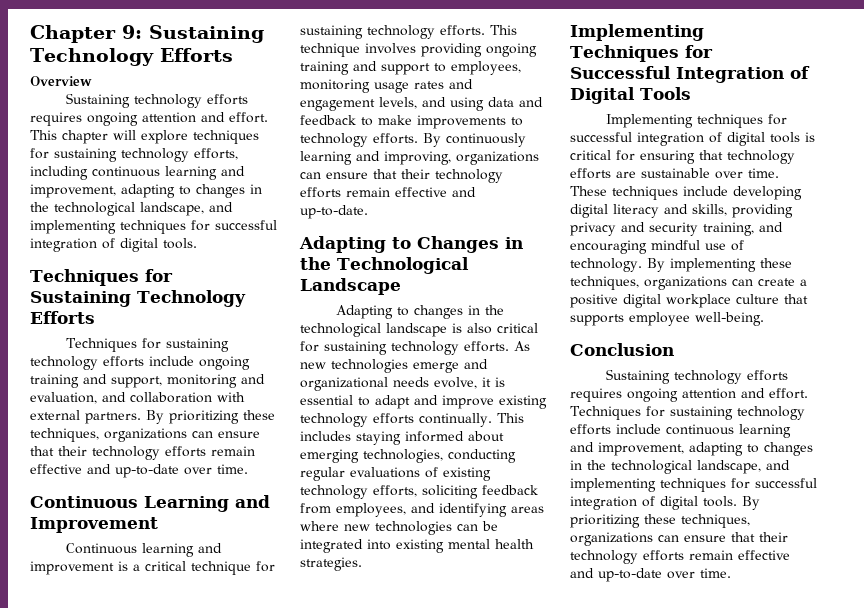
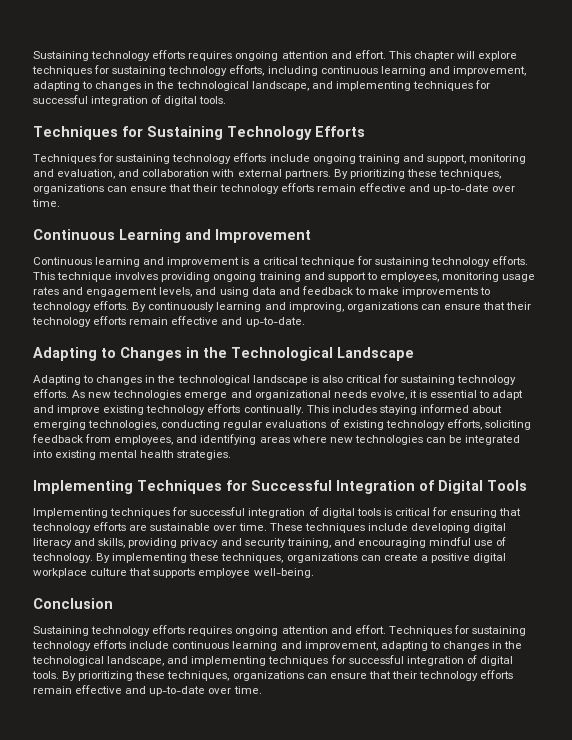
- Chapter 9: Sustaining Technology Efforts
- Overview

